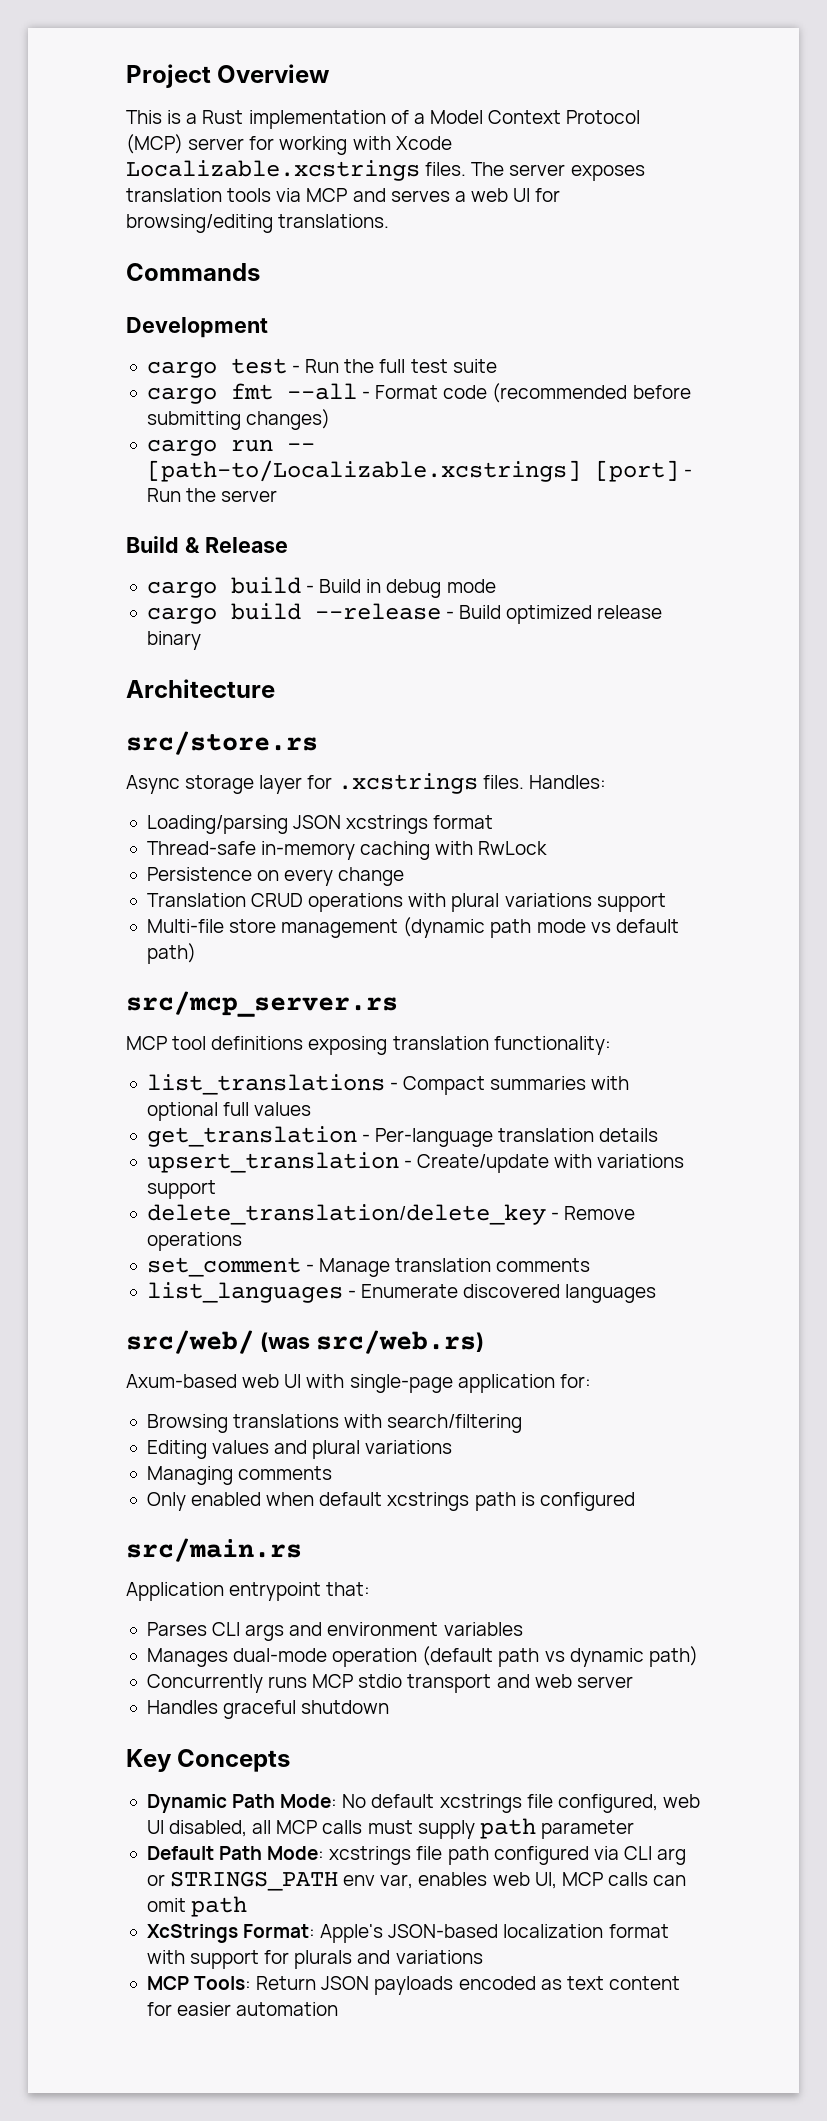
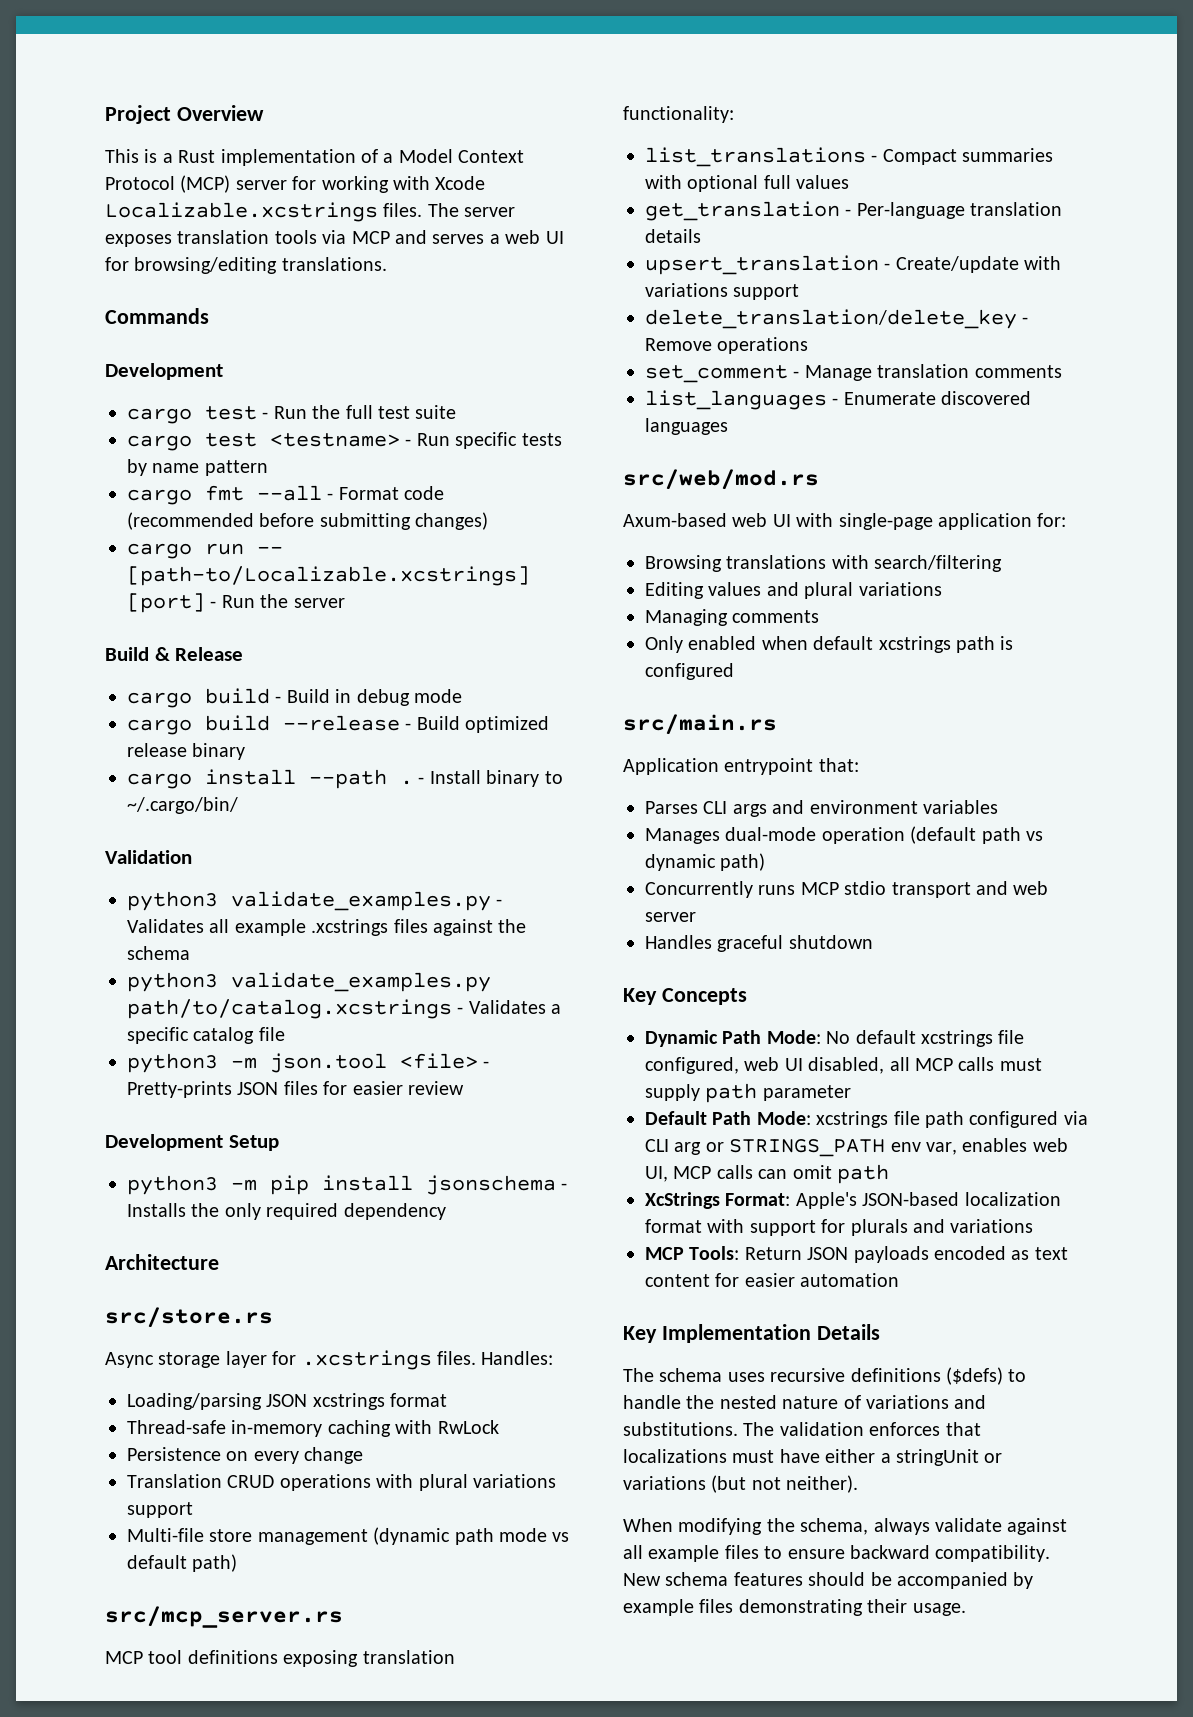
+ cargo test <testname> - Run specific tests by name pattern
+ cargo install --path . - Install binary to ~/.cargo/bin/
+ Validation
+ python3 validate_examples.py - Validates all example .xcstrings files against the schema
+ python3 validate_examples.py path/to/catalog.xcstrings - Validates a specific catalog file
+ python3 -m json.tool <file> - Pretty-prints JSON files for easier review
+ Development Setup
+ python3 -m pip install jsonschema - Installs the only required dependency
- src/web/ (was src/web.rs)
+ src/web/mod.rs
+ Key Implementation Details
+ The schema uses recursive definitions ($defs) to handle the nested nature of variations and substitutions. The validation enforces that localizations must have either a stringUnit or variations (but not neither).
+ When modifying the schema, always validate against all example files to ensure backward compatibility. New schema features should be accompanied by example files demonstrating their usage.

